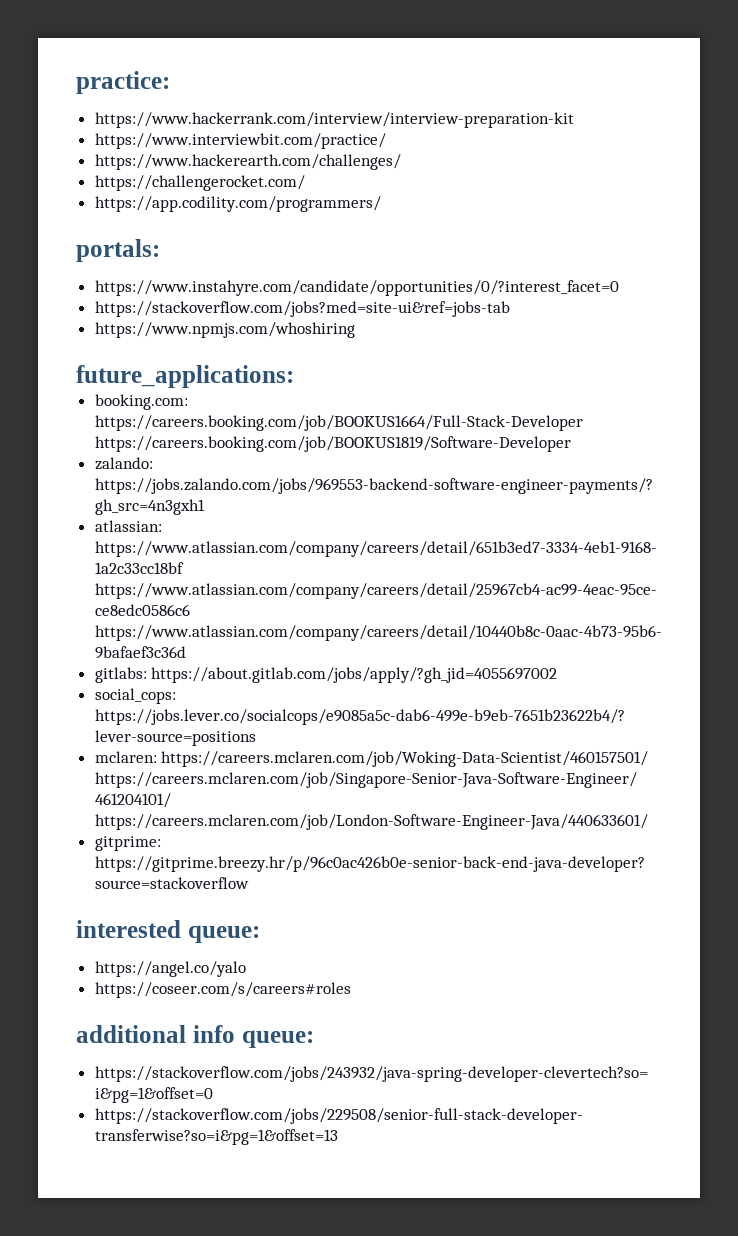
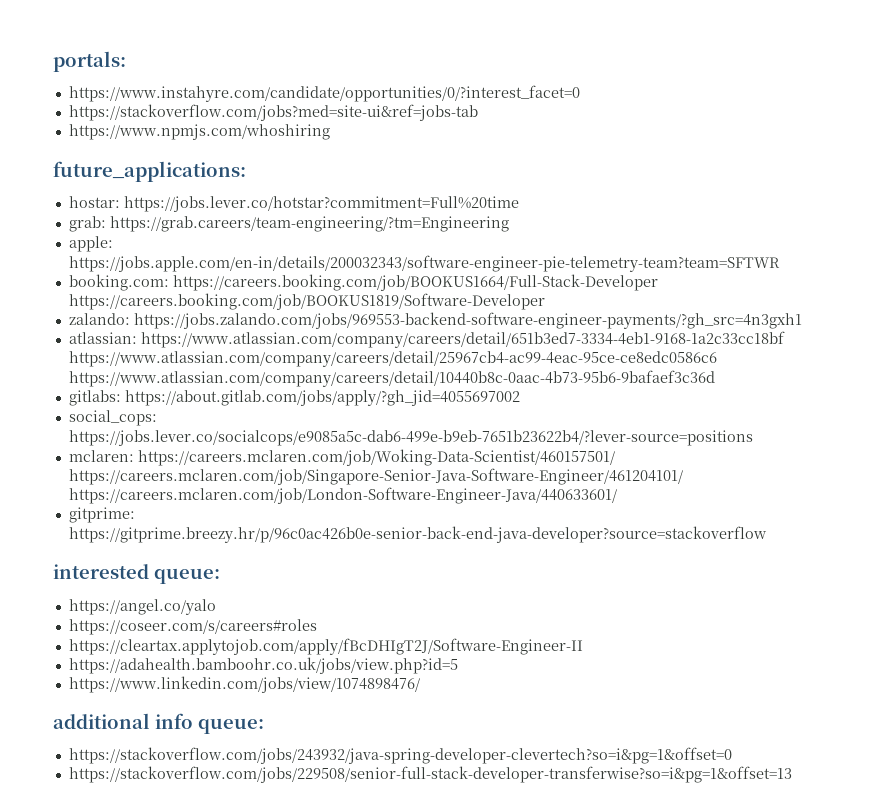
- practice:
- https://www.hackerrank.com/interview/interview-preparation-kit
- https://www.interviewbit.com/practice/
- https://www.hackerearth.com/challenges/
- https://challengerocket.com/
- https://app.codility.com/programmers/
+ hostar: https://jobs.lever.co/hotstar?commitment=Full%20time
+ grab: https://grab.careers/team-engineering/?tm=Engineering
+ apple: https://jobs.apple.com/en-in/details/200032343/software-engineer-pie-telemetry-team?team=SFTWR
+ https://cleartax.applytojob.com/apply/fBcDHIgT2J/Software-Engineer-II
+ https://adahealth.bamboohr.co.uk/jobs/view.php?id=5
+ https://www.linkedin.com/jobs/view/1074898476/

